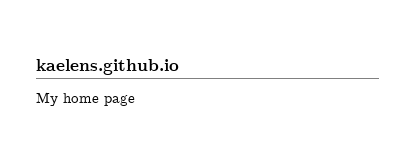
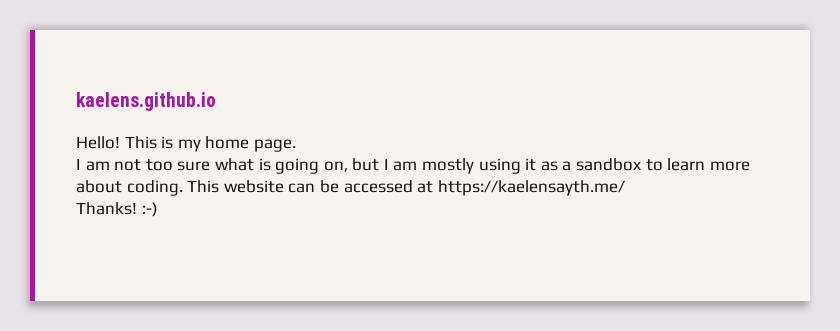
- My home page
+ Hello! This is my home page.
+ I am not too sure what is going on, but I am mostly using it as a sandbox to learn more about coding. This website can be accessed at https://kaelensayth.me/
+ Thanks! :-)

